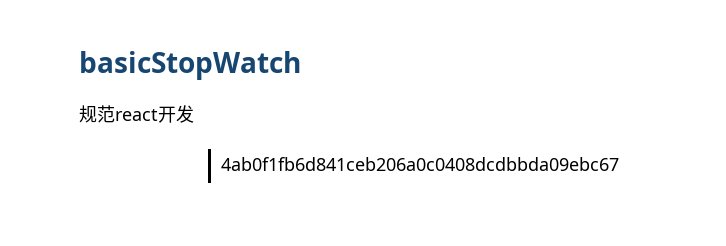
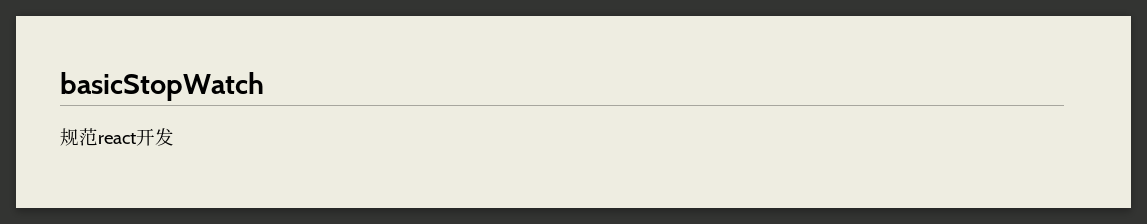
- 4ab0f1fb6d841ceb206a0c0408dcdbbda09ebc67

